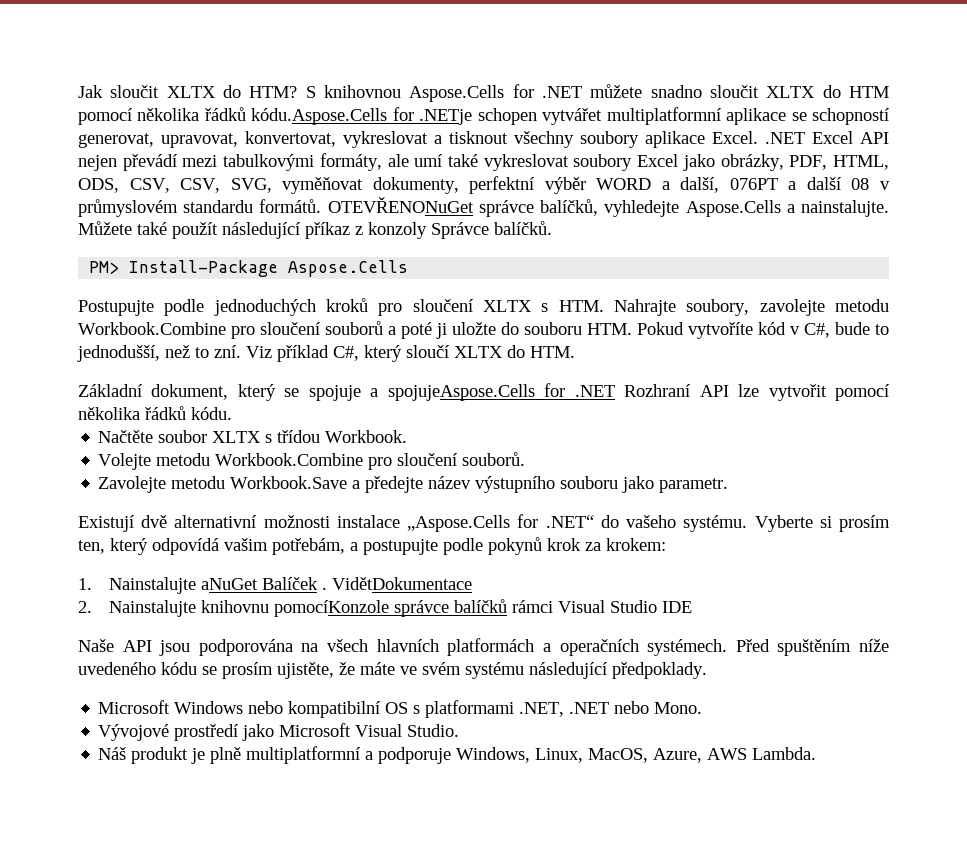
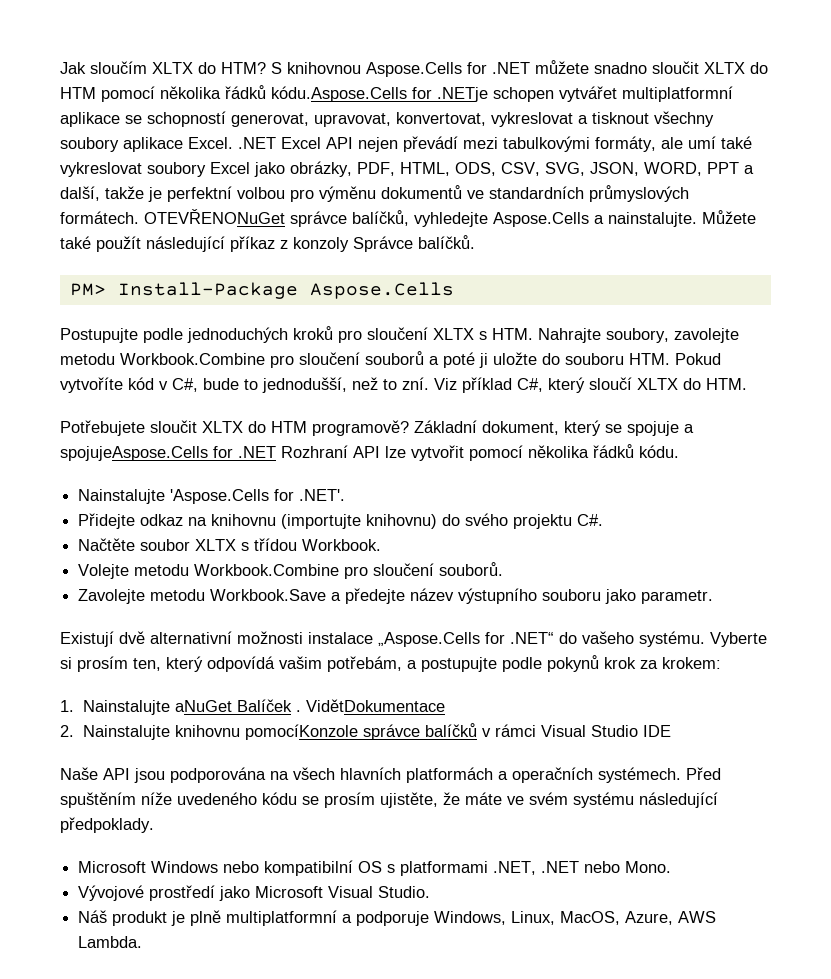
- Jak sloučit XLTX do HTM?
+ Jak sloučím XLTX do HTM?
- S knihovnou Aspose.Cells for .NET můžete snadno sloučit XLTX do HTM pomocí několika řádků kódu.Aspose.Cells for .NETje schopen vytvářet multiplatformní aplikace se schopností generovat, upravovat, konvertovat, vykreslovat a tisknout všechny soubory aplikace Excel. .NET Excel API nejen převádí mezi tabulkovými formáty, ale umí také vykreslovat soubory Excel jako obrázky, PDF, HTML, ODS, CSV, CSV, SVG, vyměňovat dokumenty, perfektní výběr WORD a další, 076PT a další 08 v průmyslovém standardu formátů.
+ S knihovnou Aspose.Cells for .NET můžete snadno sloučit XLTX do HTM pomocí několika řádků kódu.Aspose.Cells for .NETje schopen vytvářet multiplatformní aplikace se schopností generovat, upravovat, konvertovat, vykreslovat a tisknout všechny soubory aplikace Excel. .NET Excel API nejen převádí mezi tabulkovými formáty, ale umí také vykreslovat soubory Excel jako obrázky, PDF, HTML, ODS, CSV, SVG, JSON, WORD, PPT a další, takže je perfektní volbou pro výměnu dokumentů ve standardních průmyslových formátech.
+ Potřebujete sloučit XLTX do HTM programově?
+ Nainstalujte 'Aspose.Cells for .NET'.
+ Přidejte odkaz na knihovnu (importujte knihovnu) do svého projektu C#.
- 2. Nainstalujte knihovnu pomocíKonzole správce balíčků rámci Visual Studio IDE
+ 2. Nainstalujte knihovnu pomocíKonzole správce balíčků v rámci Visual Studio IDE

